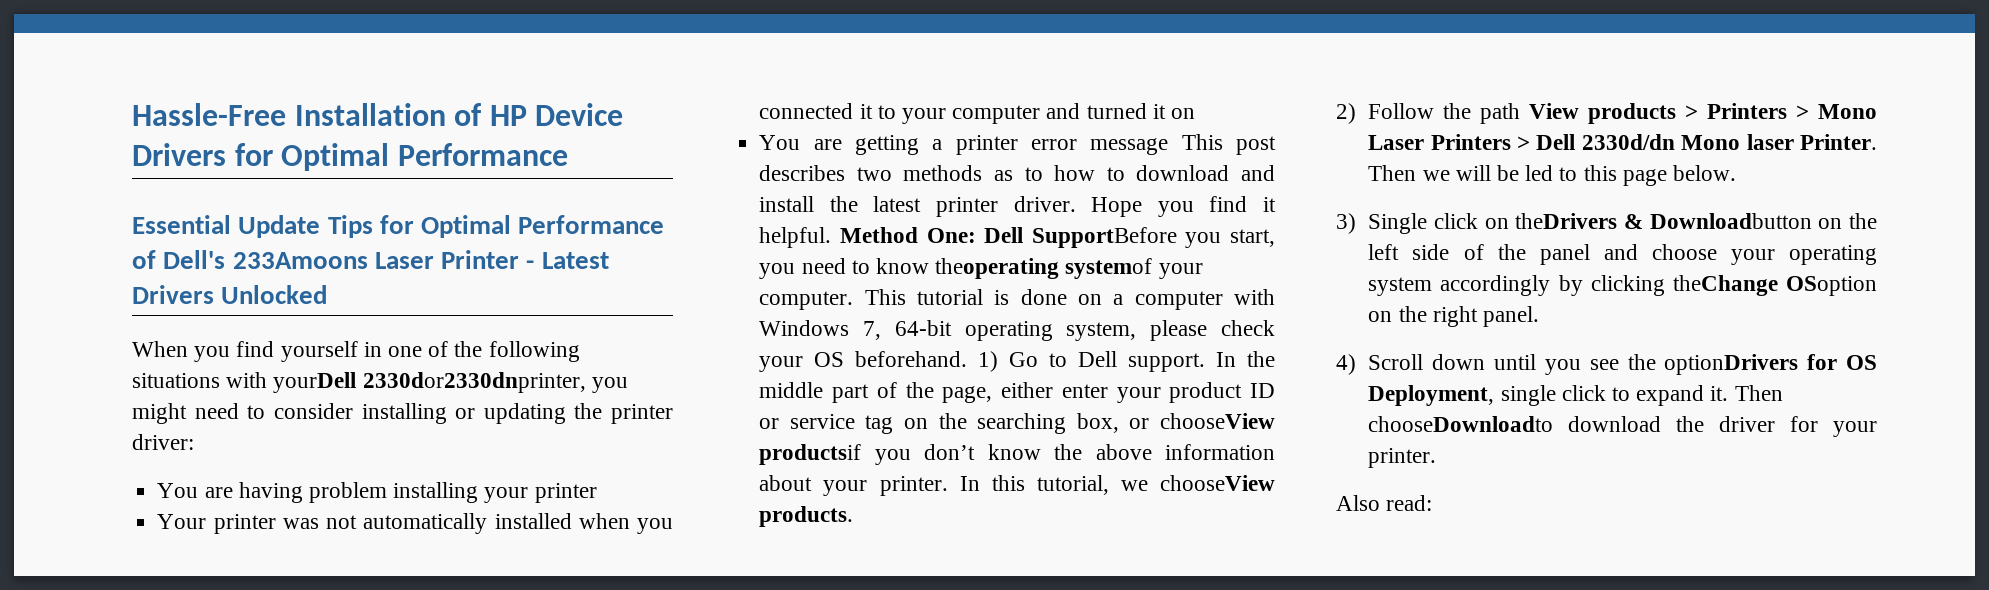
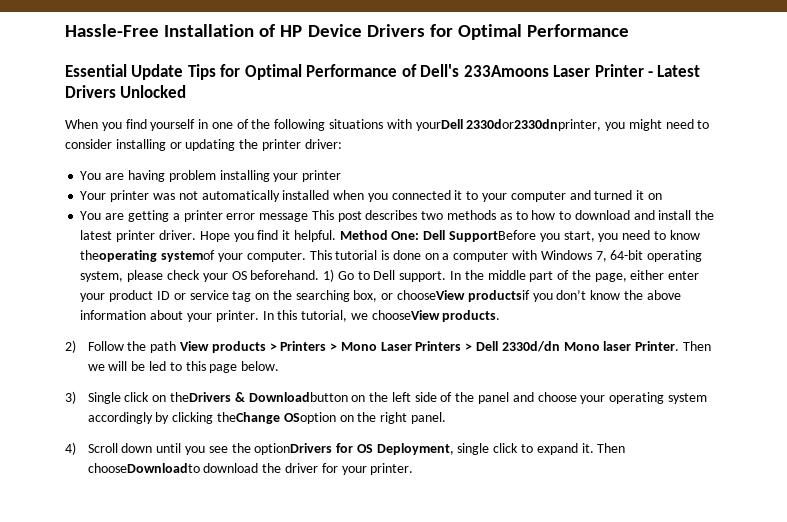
- Also read:

